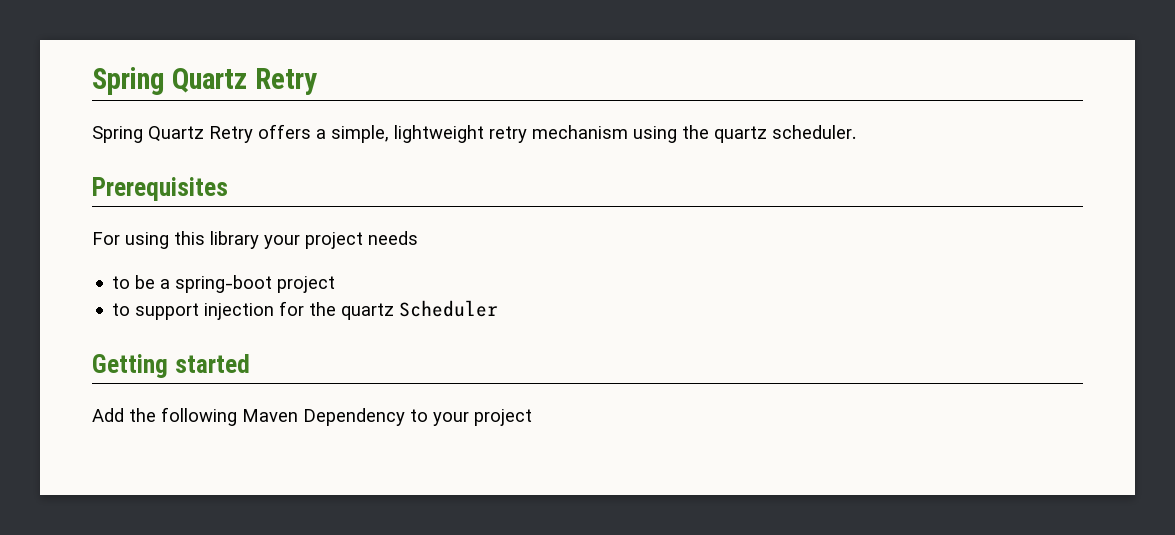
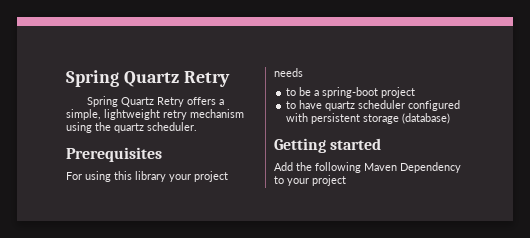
- to support injection for the quartz Scheduler
+ to have quartz scheduler configured with persistent storage (database)

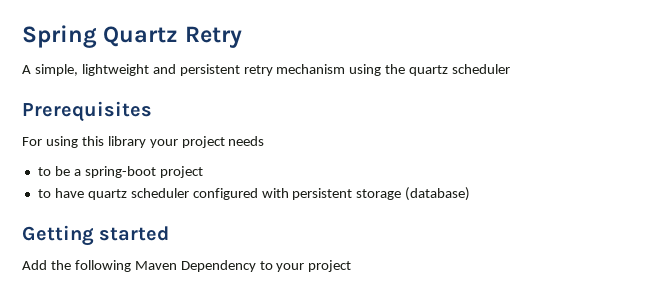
- Spring Quartz Retry offers a simple, lightweight retry mechanism using the quartz scheduler.
+ A simple, lightweight and persistent retry mechanism using the quartz scheduler

